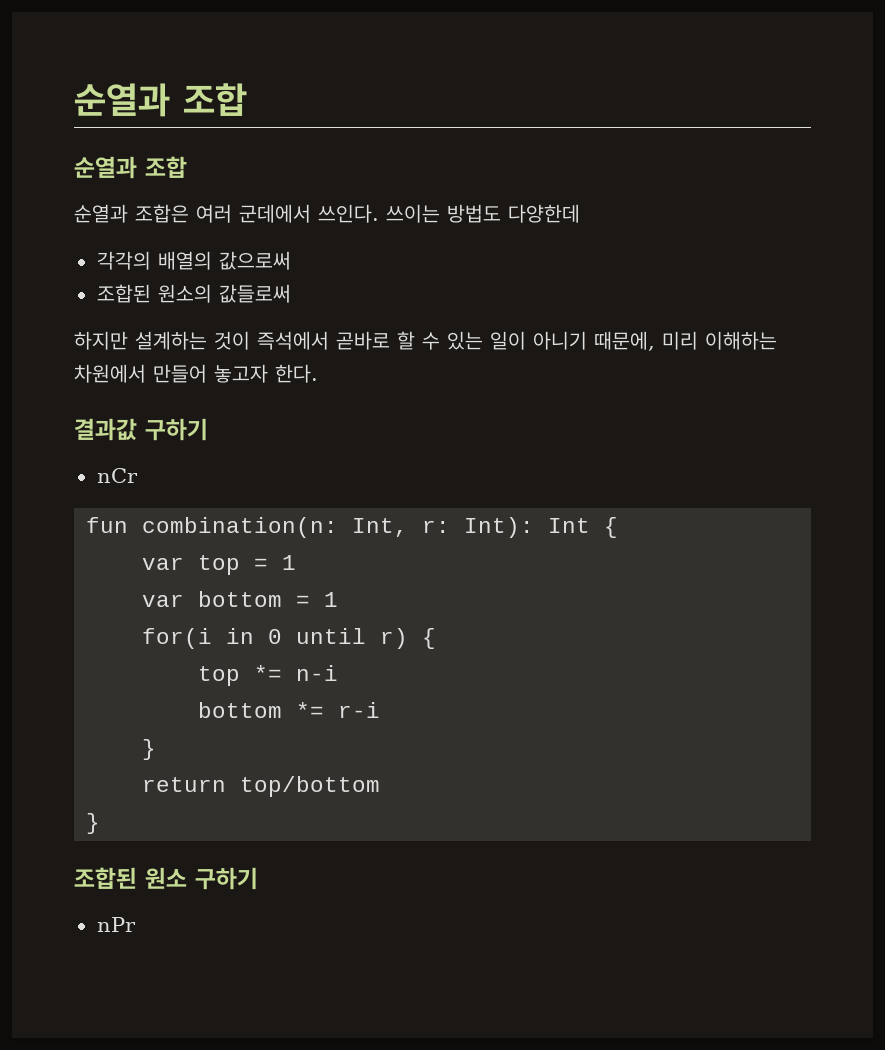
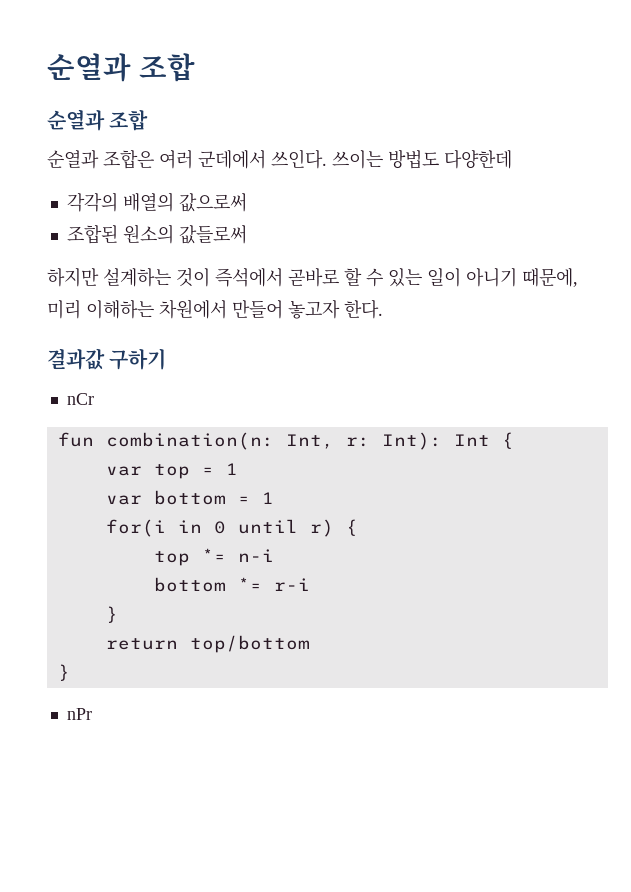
- 조합된 원소 구하기

